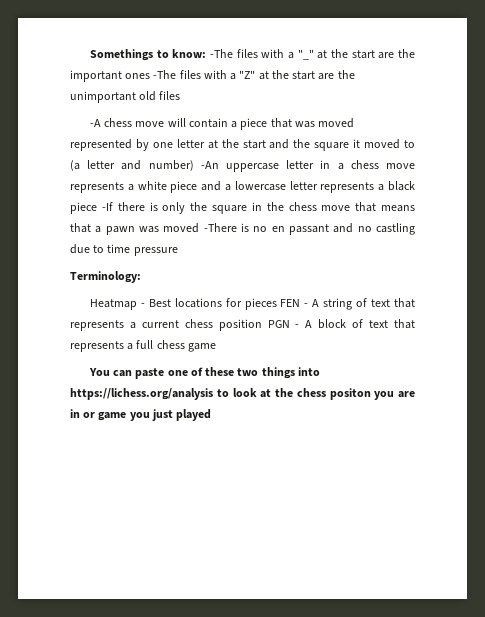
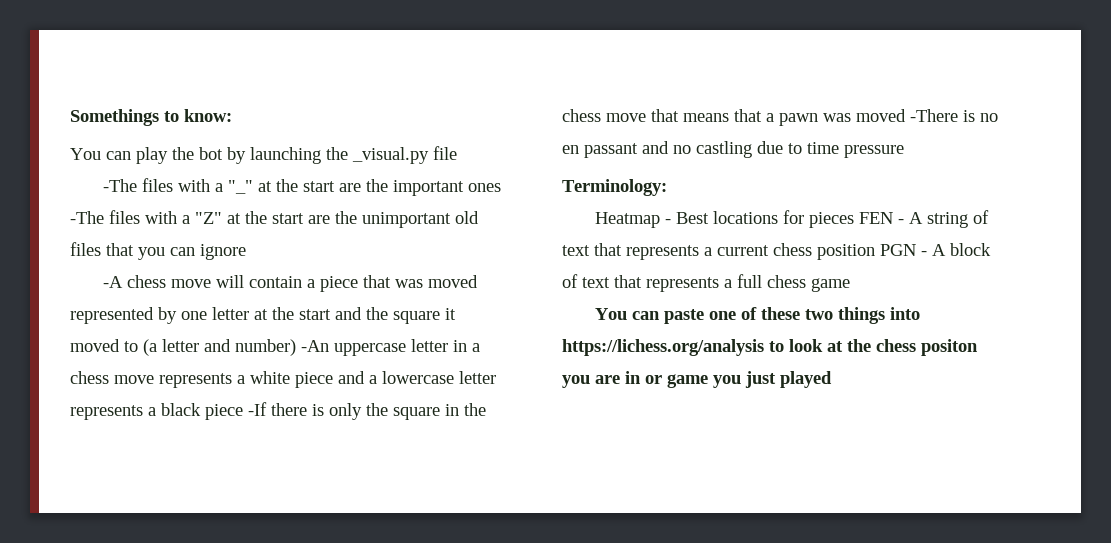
- Somethings to know: -The files with a "_" at the start are the important ones -The files with a "Z" at the start are the unimportant old files
+ Somethings to know:
+ You can play the bot by launching the _visual.py file
+ -The files with a "_" at the start are the important ones -The files with a "Z" at the start are the unimportant old files that you can ignore

